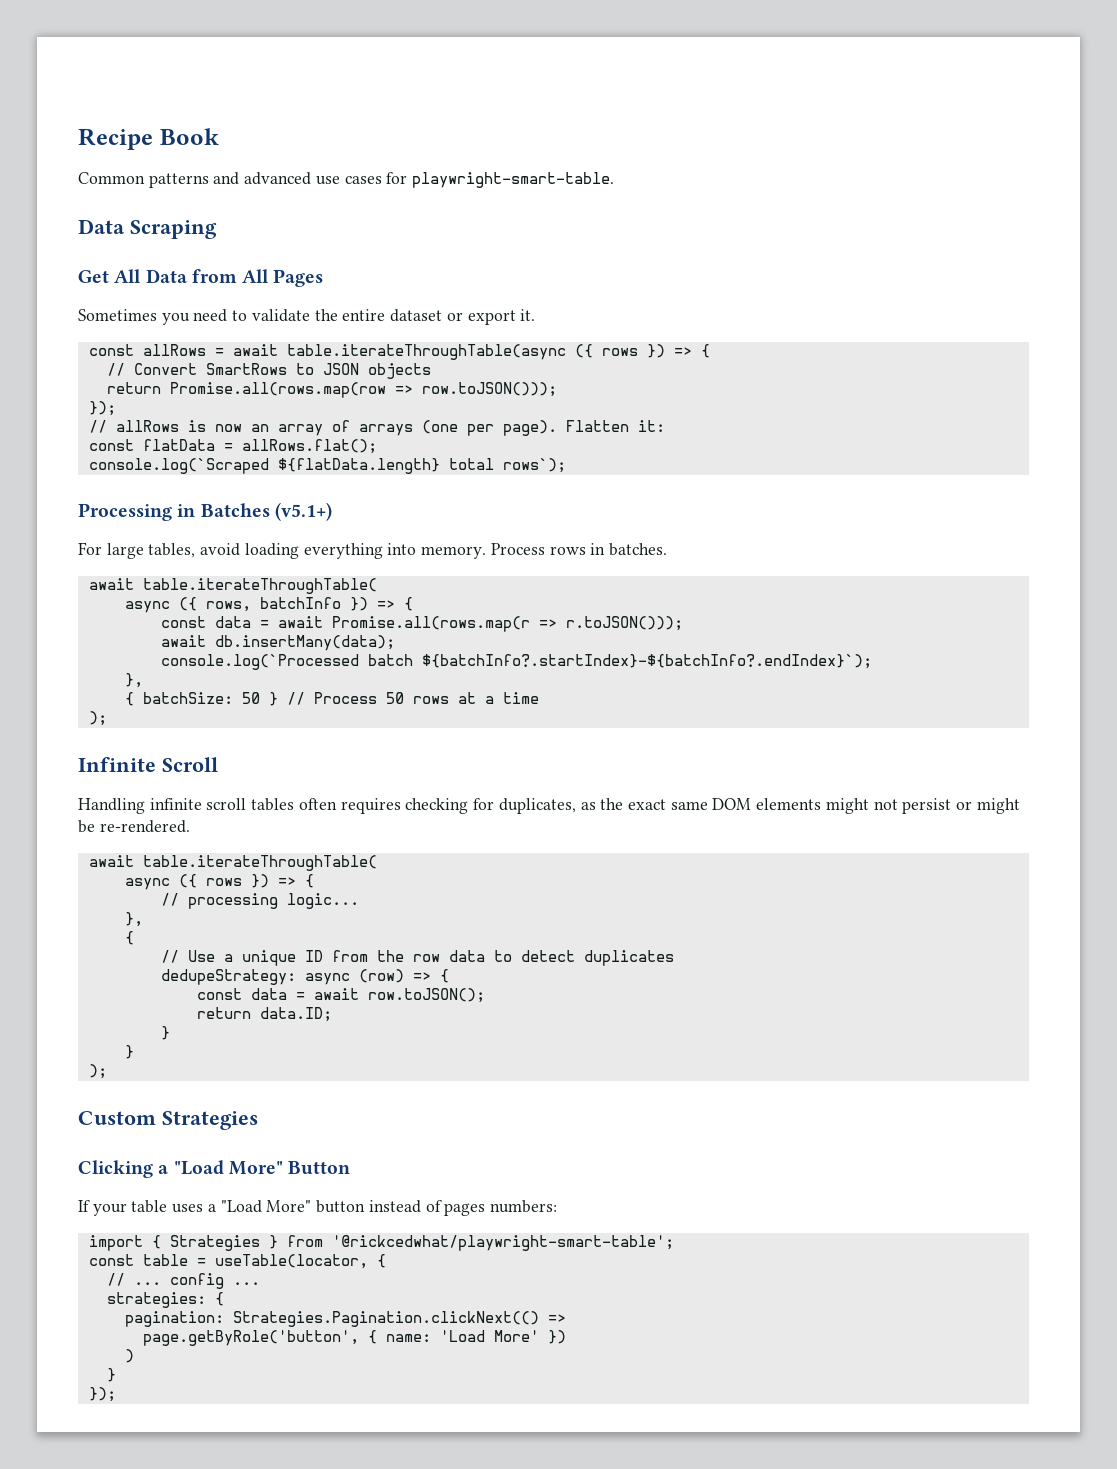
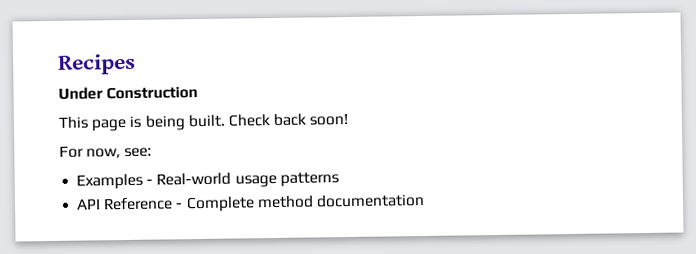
- Recipe Book
- Common patterns and advanced use cases for playwright-smart-table.
- Data Scraping
- Get All Data from All Pages
- Sometimes you need to validate the entire dataset or export it.
- const allRows = await table.iterateThroughTable(async ({ rows }) => {
- // Convert SmartRows to JSON objects
- return Promise.all(rows.map(row => row.toJSON()));
- });
- // allRows is now an array of arrays (one per page). Flatten it:
- const flatData = allRows.flat();
- console.log(`Scraped ${flatData.length} total rows`);
- Processing in Batches (v5.1+)
- For large tables, avoid loading everything into memory. Process rows in batches.
- await table.iterateThroughTable(
- async ({ rows, batchInfo }) => {
- const data = await Promise.all(rows.map(r => r.toJSON()));
- await db.insertMany(data);
- console.log(`Processed batch ${batchInfo?.startIndex}-${batchInfo?.endIndex}`);
- },
- { batchSize: 50 } // Process 50 rows at a time
- );
- Infinite Scroll
- Handling infinite scroll tables often requires checking for duplicates, as the exact same DOM elements might not persist or might be re-rendered.
- await table.iterateThroughTable(
- async ({ rows }) => {
- // processing logic...
- },
- {
- // Use a unique ID from the row data to detect duplicates
- dedupeStrategy: async (row) => {
- const data = await row.toJSON();
- return data.ID;
- }
- }
- );
- Custom Strategies
- Clicking a "Load More" Button
- If your table uses a "Load More" button instead of pages numbers:
- import { Strategies } from '@rickcedwhat/playwright-smart-table';
- const table = useTable(locator, {
- // ... config ...
- strategies: {
- pagination: Strategies.Pagination.clickNext(() =>
- page.getByRole('button', { name: 'Load More' })
- )
- }
- });
+ Recipes
+ Under Construction
+ This page is being built. Check back soon!
+ For now, see:
+ Examples - Real-world usage patterns
+ API Reference - Complete method documentation

